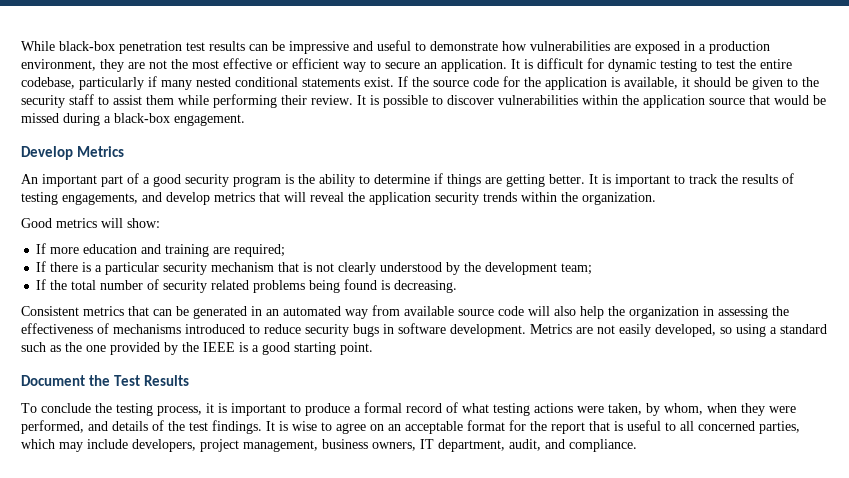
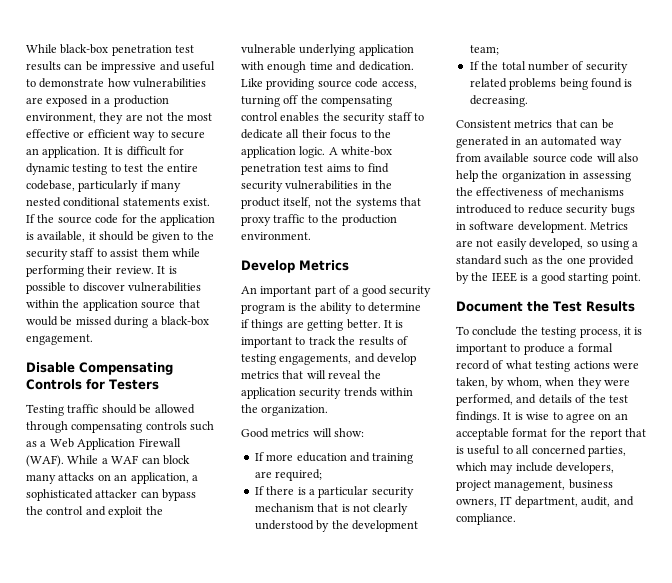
+ Disable Compensating Controls for Testers
+ Testing traffic should be allowed through compensating controls such as a Web Application Firewall (WAF). While a WAF can block many attacks on an application, a sophisticated attacker can bypass the control and exploit the vulnerable underlying application with enough time and dedication. Like providing source code access, turning off the compensating control enables the security staff to dedicate all their focus to the application logic. A white-box penetration test aims to find security vulnerabilities in the product itself, not the systems that proxy traffic to the production environment.

